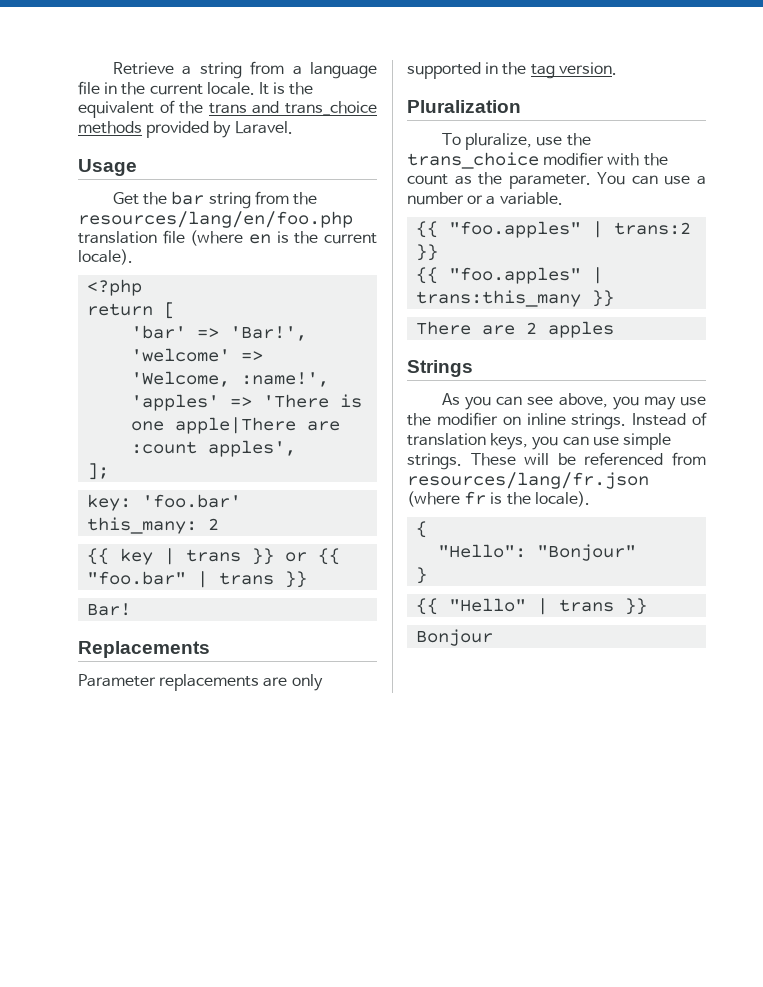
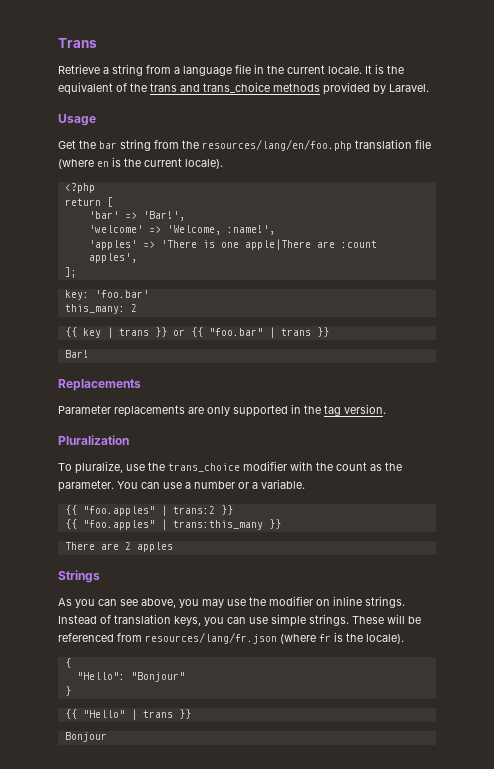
+ Trans

